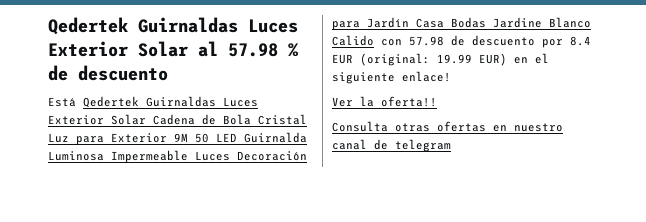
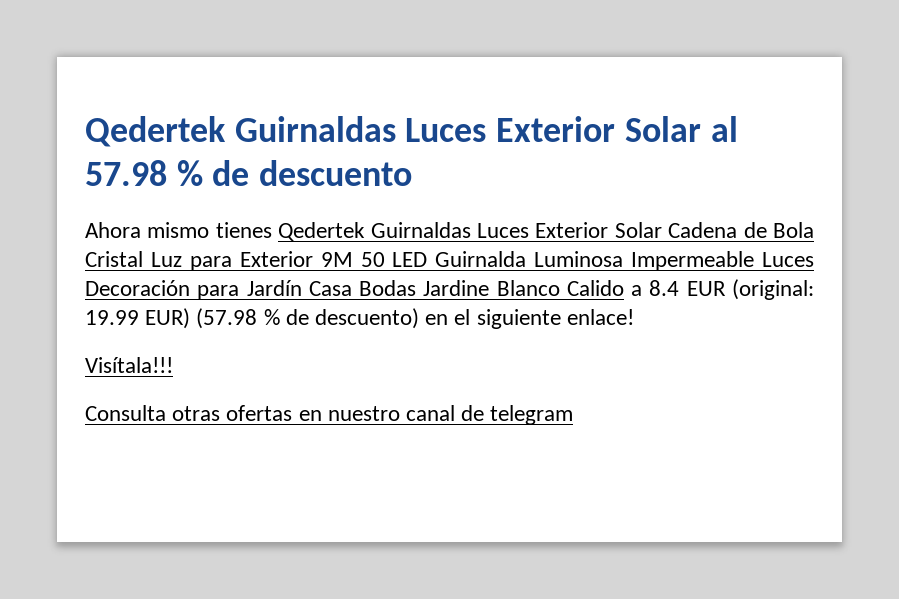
- Está Qedertek Guirnaldas Luces Exterior Solar Cadena de Bola Cristal Luz para Exterior 9M 50 LED Guirnalda Luminosa Impermeable Luces Decoración para Jardín Casa Bodas Jardine Blanco Calido con 57.98 de descuento por 8.4 EUR (original: 19.99 EUR) en el siguiente enlace!
+ Ahora mismo tienes Qedertek Guirnaldas Luces Exterior Solar Cadena de Bola Cristal Luz para Exterior 9M 50 LED Guirnalda Luminosa Impermeable Luces Decoración para Jardín Casa Bodas Jardine Blanco Calido a 8.4 EUR (original: 19.99 EUR) (57.98 % de descuento) en el siguiente enlace!
- Ver la oferta!!
+ Visítala!!!

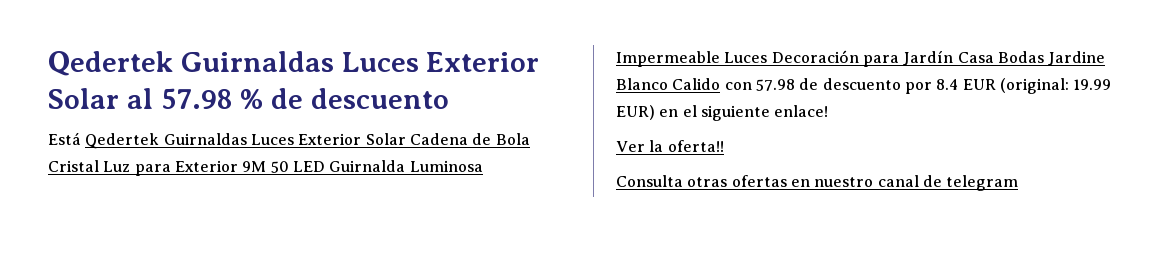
- Ahora mismo tienes Qedertek Guirnaldas Luces Exterior Solar Cadena de Bola Cristal Luz para Exterior 9M 50 LED Guirnalda Luminosa Impermeable Luces Decoración para Jardín Casa Bodas Jardine Blanco Calido a 8.4 EUR (original: 19.99 EUR) (57.98 % de descuento) en el siguiente enlace!
+ Está Qedertek Guirnaldas Luces Exterior Solar Cadena de Bola Cristal Luz para Exterior 9M 50 LED Guirnalda Luminosa Impermeable Luces Decoración para Jardín Casa Bodas Jardine Blanco Calido con 57.98 de descuento por 8.4 EUR (original: 19.99 EUR) en el siguiente enlace!
- Visítala!!!
+ Ver la oferta!!

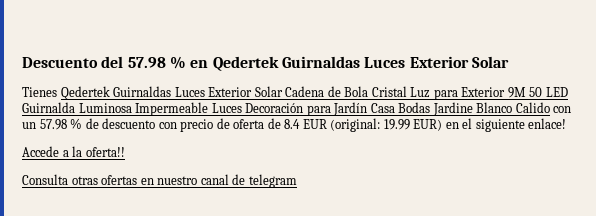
- Qedertek Guirnaldas Luces Exterior Solar al 57.98 % de descuento
- Está Qedertek Guirnaldas Luces Exterior Solar Cadena de Bola Cristal Luz para Exterior 9M 50 LED Guirnalda Luminosa Impermeable Luces Decoración para Jardín Casa Bodas Jardine Blanco Calido con 57.98 de descuento por 8.4 EUR (original: 19.99 EUR) en el siguiente enlace!
+ Descuento del 57.98 % en Qedertek Guirnaldas Luces Exterior Solar
+ Tienes Qedertek Guirnaldas Luces Exterior Solar Cadena de Bola Cristal Luz para Exterior 9M 50 LED Guirnalda Luminosa Impermeable Luces Decoración para Jardín Casa Bodas Jardine Blanco Calido con un 57.98 % de descuento con precio de oferta de 8.4 EUR (original: 19.99 EUR) en el siguiente enlace!
- Ver la oferta!!
+ Accede a la oferta!!

